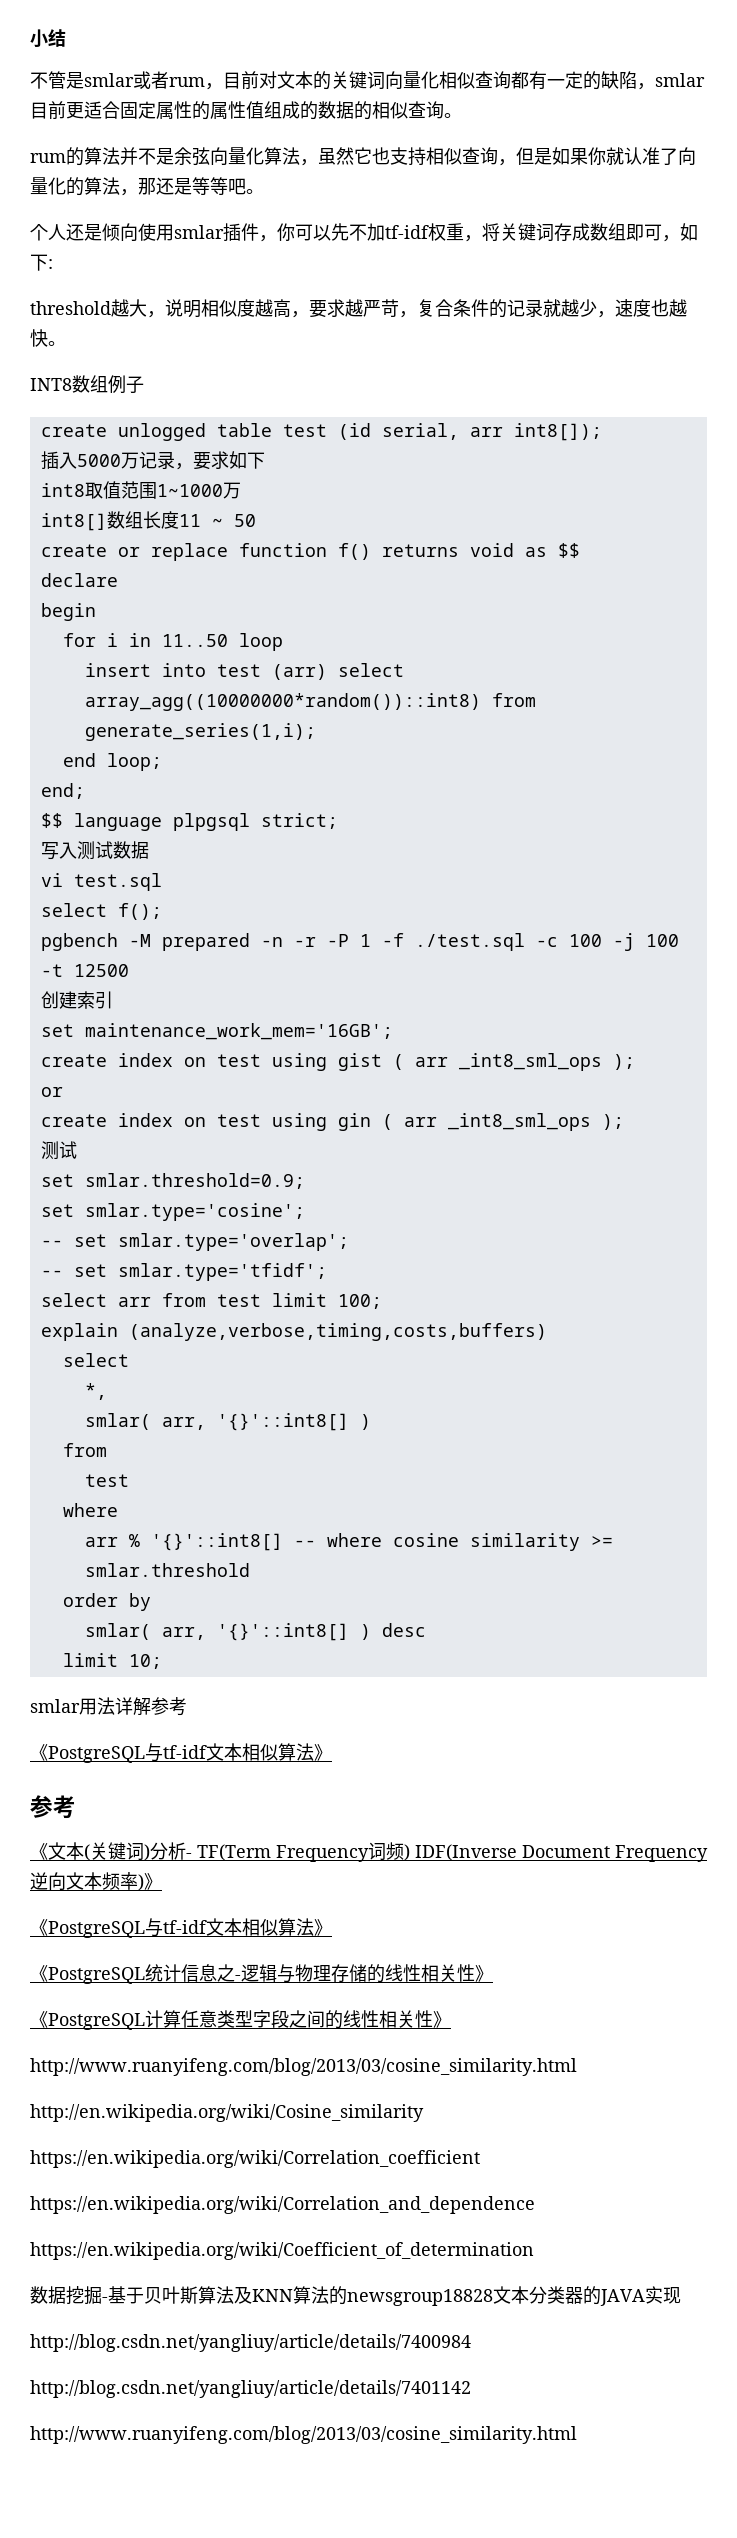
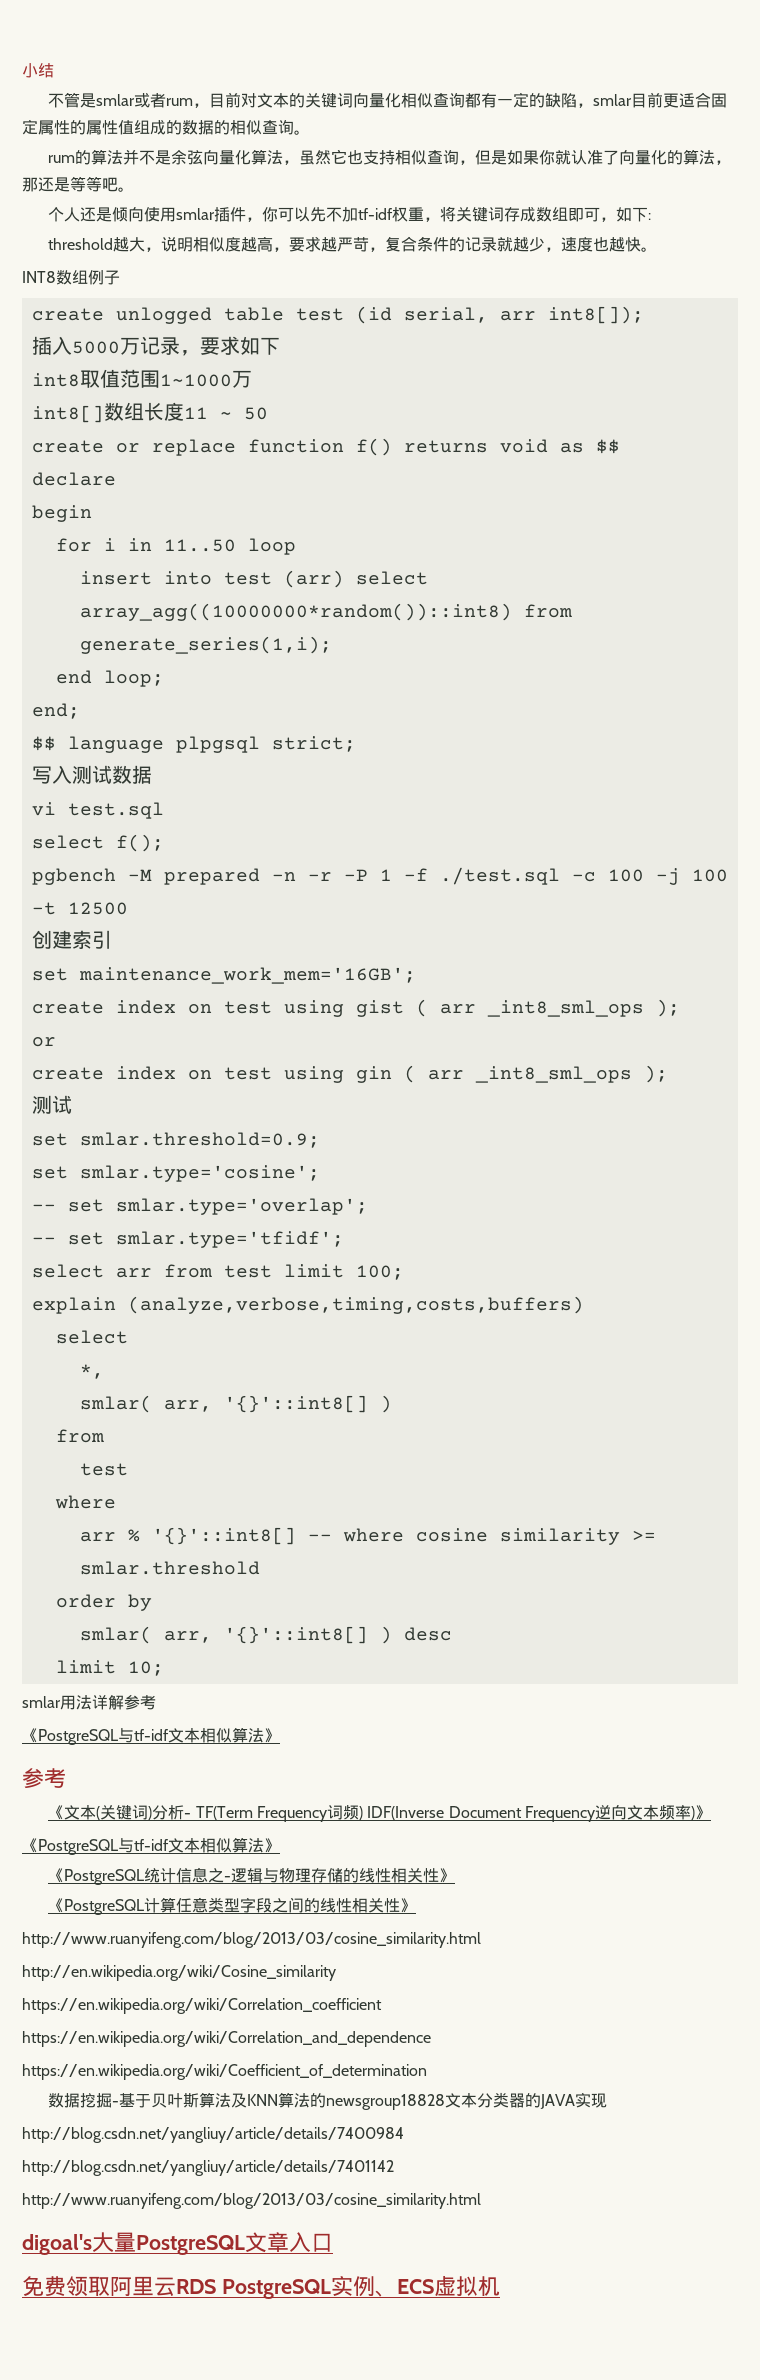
+ digoal's大量PostgreSQL文章入口
+ 免费领取阿里云RDS PostgreSQL实例、ECS虚拟机

